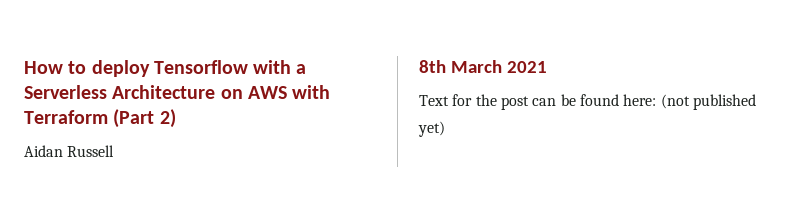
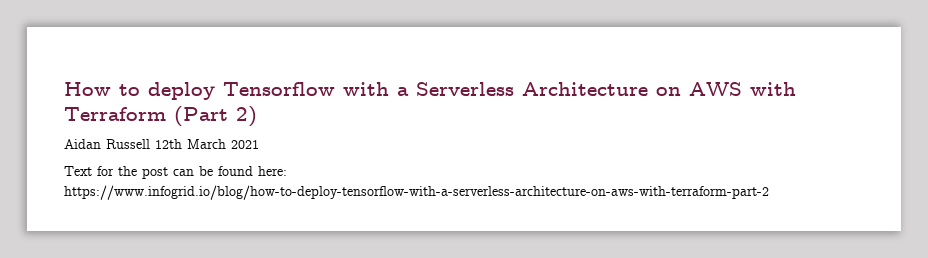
- Aidan Russell
- 8th March 2021
+ Aidan Russell 12th March 2021
- Text for the post can be found here: (not published yet)
+ Text for the post can be found here: https://www.infogrid.io/blog/how-to-deploy-tensorflow-with-a-serverless-architecture-on-aws-with-terraform-part-2

